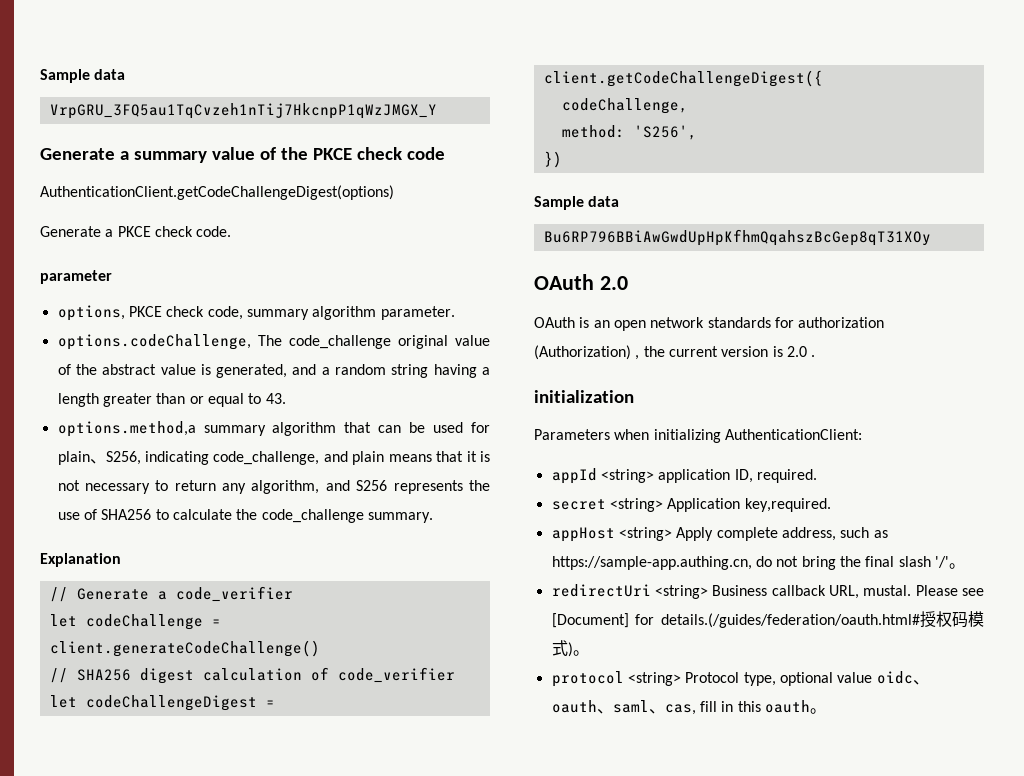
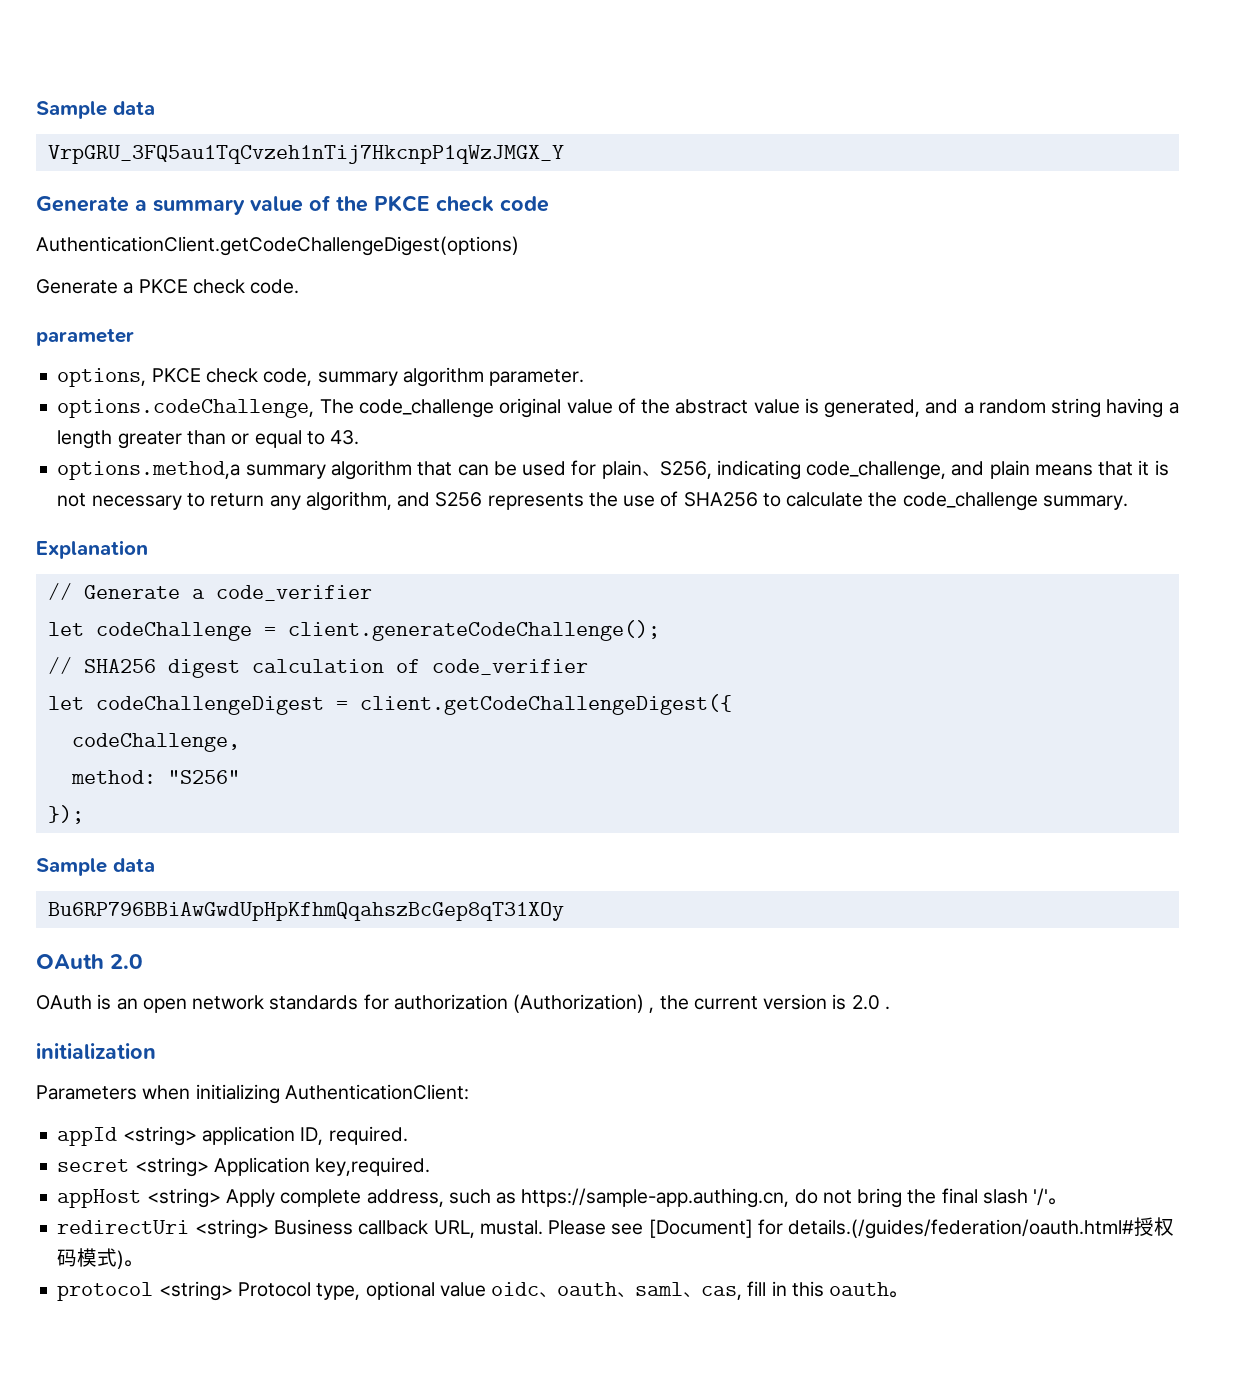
- let codeChallenge = client.generateCodeChallenge()
+ let codeChallenge = client.generateCodeChallenge();
- method: 'S256',
- })
+ method: "S256"
+ });

